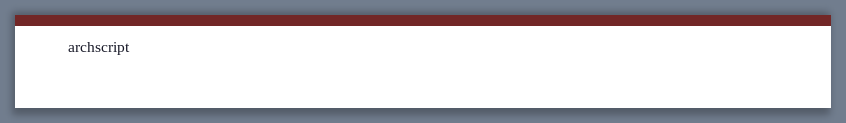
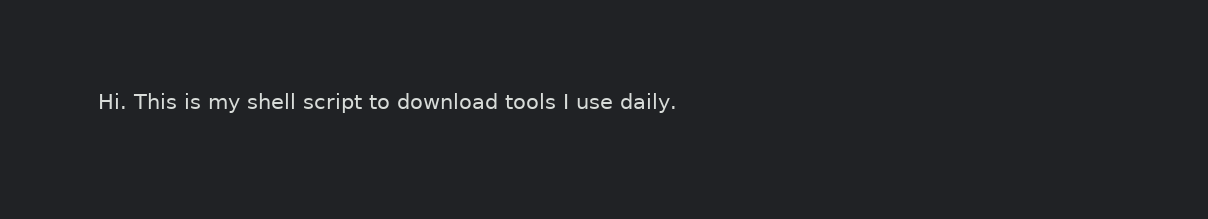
- archscript
+ Hi. This is my shell script to download tools I use daily.

